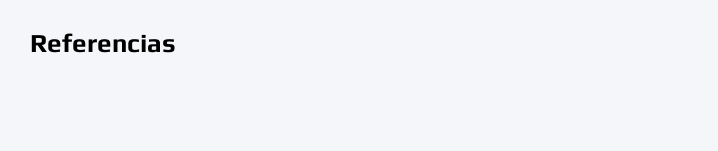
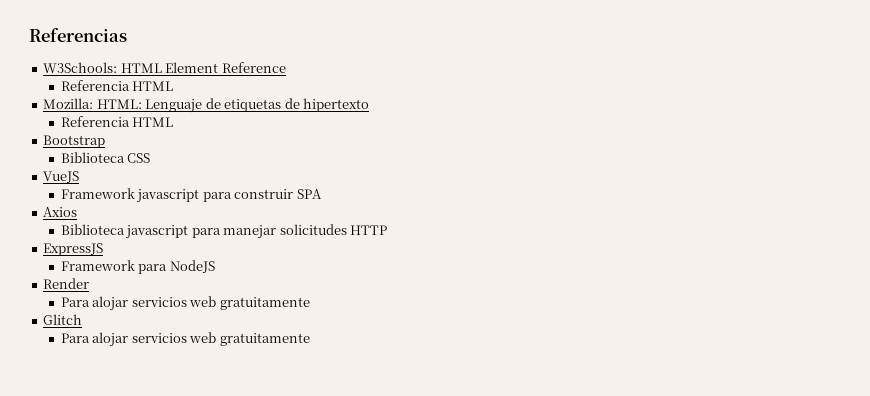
+ W3Schools: HTML Element Reference
+ Referencia HTML
+ Mozilla: HTML: Lenguaje de etiquetas de hipertexto
+ Referencia HTML
+ Bootstrap
+ Biblioteca CSS
+ VueJS
+ Framework javascript para construir SPA
+ Axios
+ Biblioteca javascript para manejar solicitudes HTTP
+ ExpressJS
+ Framework para NodeJS
+ Render
+ Para alojar servicios web gratuitamente
+ Glitch
+ Para alojar servicios web gratuitamente

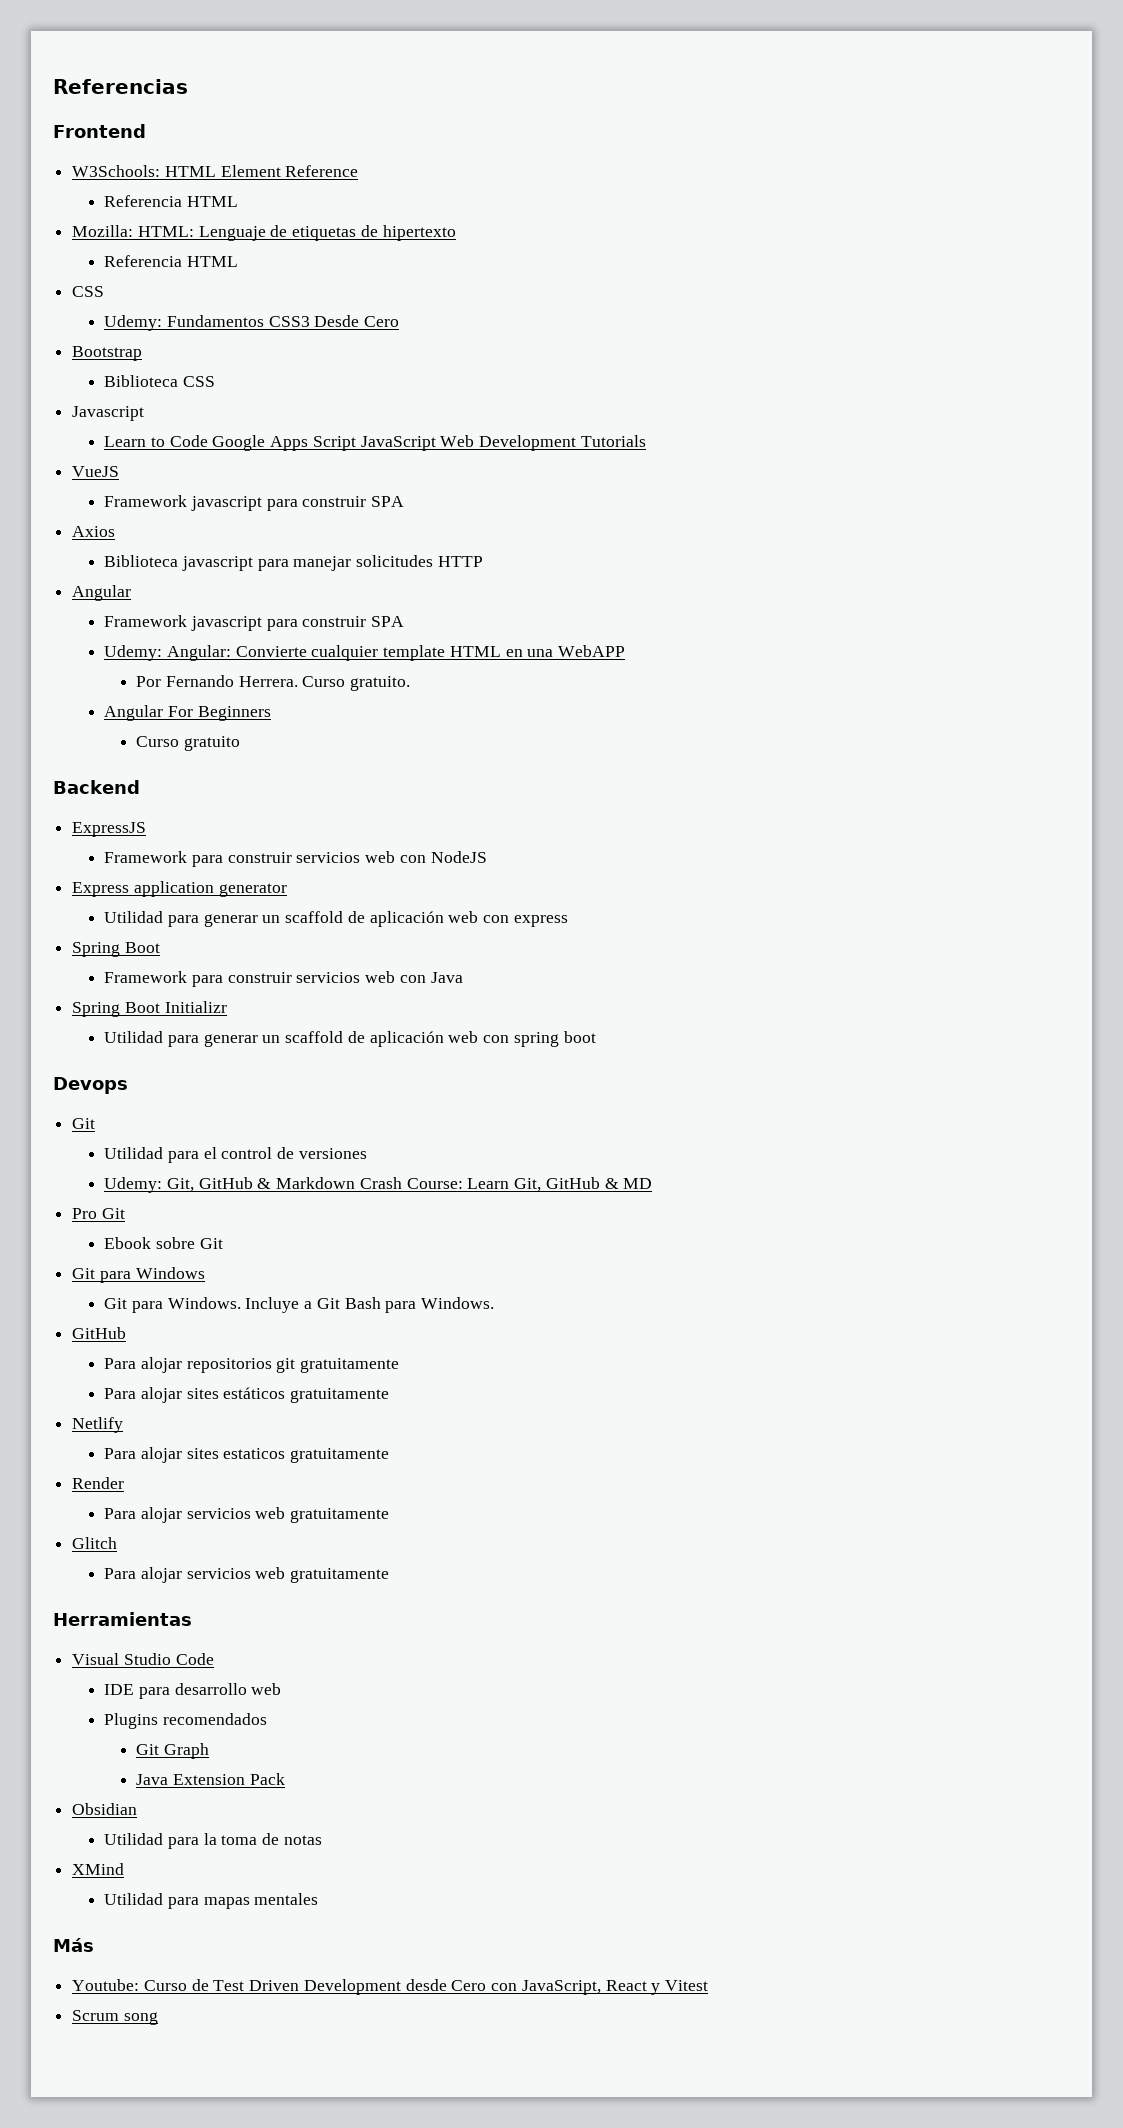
+ Frontend
  Mozilla: HTML: Lenguaje de etiquetas de hipertexto
  Referencia HTML
+ CSS
+ Udemy: Fundamentos CSS3 Desde Cero
  Bootstrap
  Biblioteca CSS
+ Javascript
+ Learn to Code Google Apps Script JavaScript Web Development Tutorials
  Biblioteca javascript para manejar solicitudes HTTP
+ Angular
+ Framework javascript para construir SPA
+ Udemy: Angular: Convierte cualquier template HTML en una WebAPP
+ Por Fernando Herrera. Curso gratuito.
+ Angular For Beginners
+ Curso gratuito
+ Backend
  ExpressJS
- Framework para NodeJS
+ Framework para construir servicios web con NodeJS
+ Express application generator
+ Utilidad para generar un scaffold de aplicación web con express
+ Spring Boot
+ Framework para construir servicios web con Java
+ Spring Boot Initializr
+ Utilidad para generar un scaffold de aplicación web con spring boot
+ Devops
+ Git
+ Utilidad para el control de versiones
+ Udemy: Git, GitHub & Markdown Crash Course: Learn Git, GitHub & MD
+ Pro Git
+ Ebook sobre Git
+ Git para Windows
+ Git para Windows. Incluye a Git Bash para Windows.
+ GitHub
+ Para alojar repositorios git gratuitamente
+ Para alojar sites estáticos gratuitamente
+ Netlify
+ Para alojar sites estaticos gratuitamente
+ Herramientas
+ Visual Studio Code
+ IDE para desarrollo web
+ Plugins recomendados
+ Git Graph
+ Java Extension Pack
+ Obsidian
+ Utilidad para la toma de notas
+ XMind
+ Utilidad para mapas mentales
+ Más
+ Youtube: Curso de Test Driven Development desde Cero con JavaScript, React y Vitest
+ Scrum song

